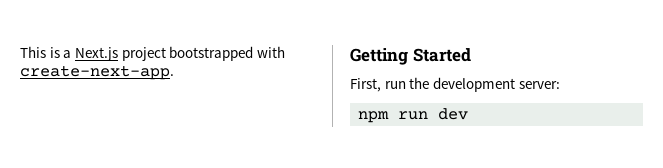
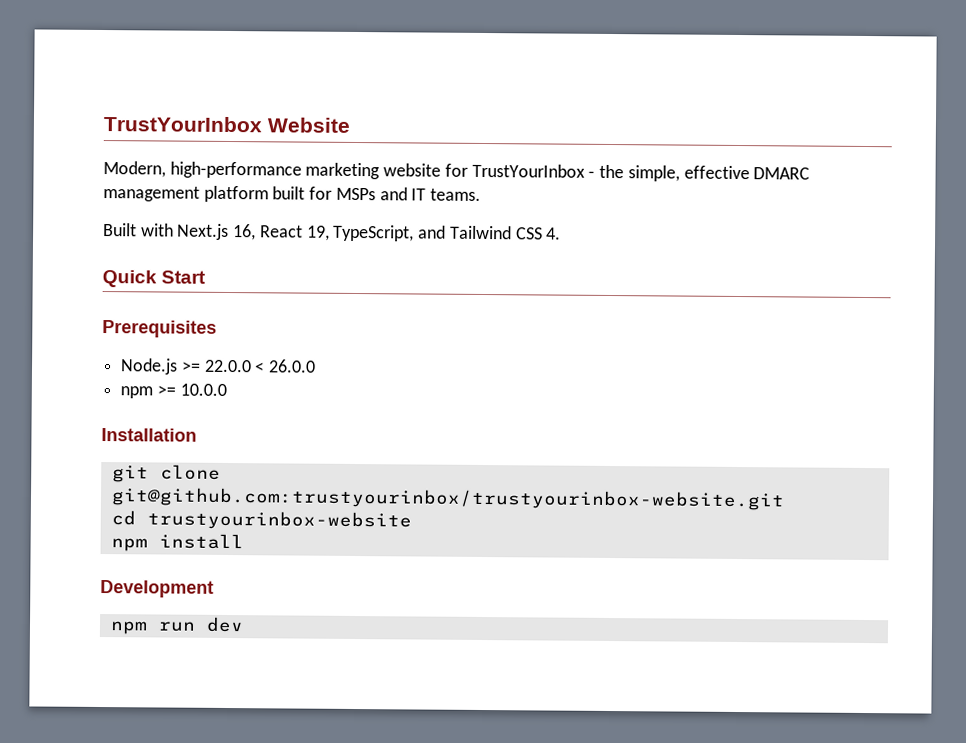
- This is a Next.js project bootstrapped with create-next-app.
- Getting Started
- First, run the development server:
+ TrustYourInbox Website
+ Modern, high-performance marketing website for TrustYourInbox - the simple, effective DMARC management platform built for MSPs and IT teams.
+ Built with Next.js 16, React 19, TypeScript, and Tailwind CSS 4.
+ Quick Start
+ Prerequisites
+ Node.js >= 22.0.0 < 26.0.0
+ npm >= 10.0.0
+ Installation
+ git clone git@github.com:trustyourinbox/trustyourinbox-website.git
+ cd trustyourinbox-website
+ npm install
+ Development

